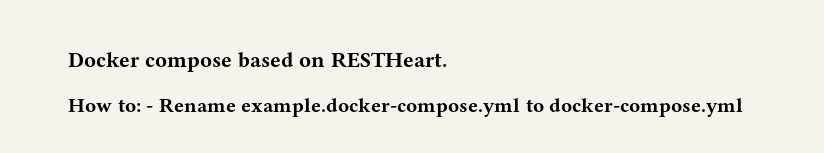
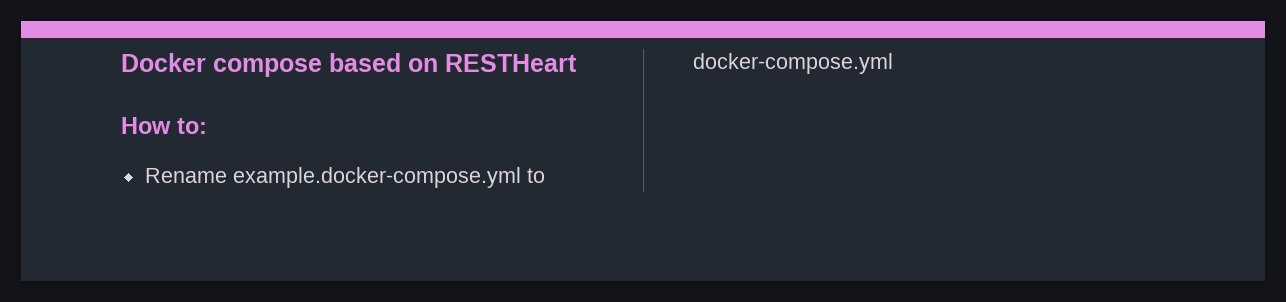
- Docker compose based on RESTHeart.
+ Docker compose based on RESTHeart
- How to: - Rename example.docker-compose.yml to docker-compose.yml
+ How to:
+ Rename example.docker-compose.yml to docker-compose.yml

